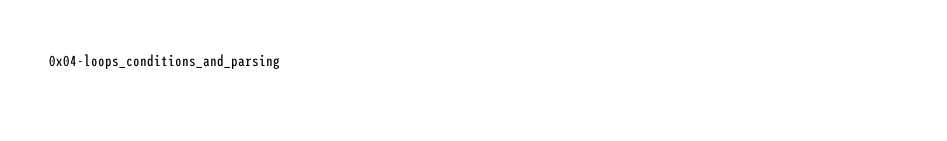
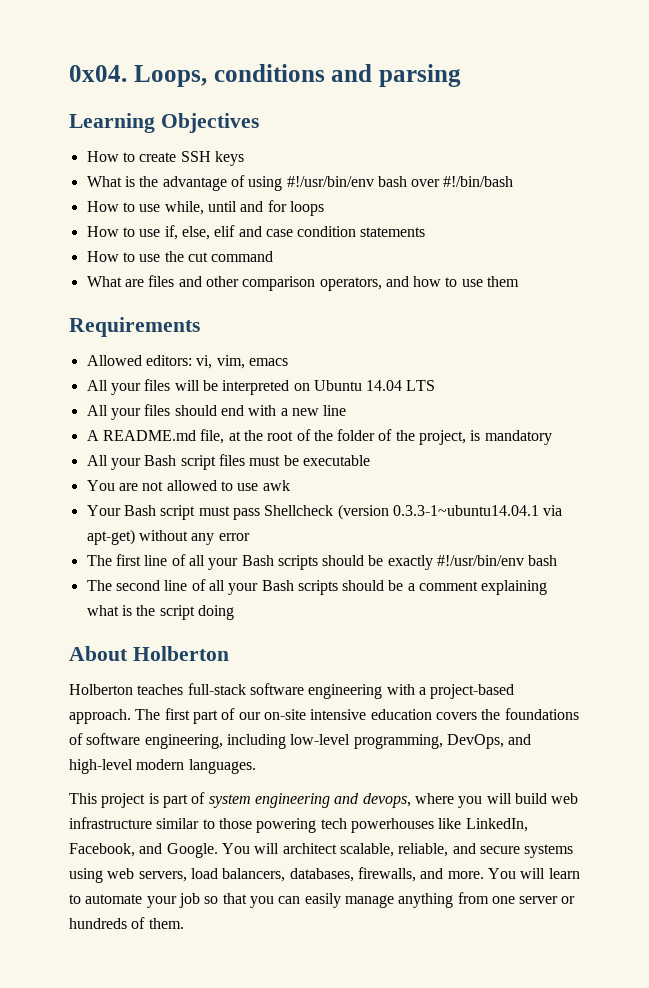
- 0x04-loops_conditions_and_parsing
+ 0x04. Loops, conditions and parsing
+ Learning Objectives
+ How to create SSH keys
+ What is the advantage of using #!/usr/bin/env bash over #!/bin/bash
+ How to use while, until and for loops
+ How to use if, else, elif and case condition statements
+ How to use the cut command
+ What are files and other comparison operators, and how to use them
+ Requirements
+ Allowed editors: vi, vim, emacs
+ All your files will be interpreted on Ubuntu 14.04 LTS
+ All your files should end with a new line
+ A README.md file, at the root of the folder of the project, is mandatory
+ All your Bash script files must be executable
+ You are not allowed to use awk
+ Your Bash script must pass Shellcheck (version 0.3.3-1~ubuntu14.04.1 via apt-get) without any error
+ The first line of all your Bash scripts should be exactly #!/usr/bin/env bash
+ The second line of all your Bash scripts should be a comment explaining what is the script doing
+ About Holberton
+ Holberton teaches full-stack software engineering with a project-based approach. The first part of our on-site intensive education covers the foundations of software engineering, including low-level programming, DevOps, and high-level modern languages.
+ This project is part of system engineering and devops, where you will build web infrastructure similar to those powering tech powerhouses like LinkedIn, Facebook, and Google. You will architect scalable, reliable, and secure systems using web servers, load balancers, databases, firewalls, and more. You will learn to automate your job so that you can easily manage anything from one server or hundreds of them.

